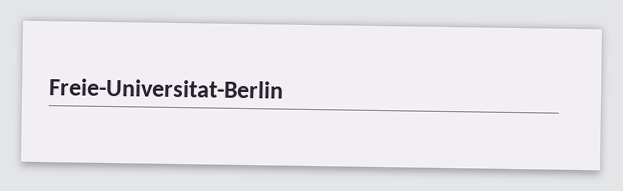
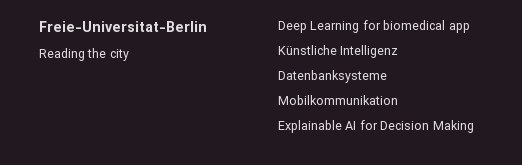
+ Reading the city
+ Deep Learning for biomedical app
+ Künstliche Intelligenz
+ Datenbanksysteme
+ Mobilkommunikation
+ Explainable AI for Decision Making

